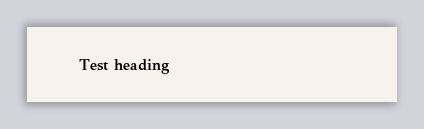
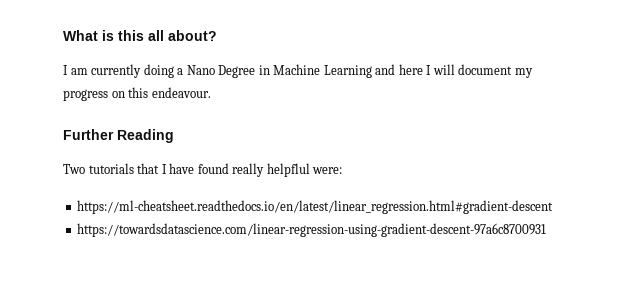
- Test heading
+ What is this all about?
+ I am currently doing a Nano Degree in Machine Learning and here I will document my progress on this endeavour.
+ Further Reading
+ Two tutorials that I have found really helpflul were:
+ https://ml-cheatsheet.readthedocs.io/en/latest/linear_regression.html#gradient-descent
+ https://towardsdatascience.com/linear-regression-using-gradient-descent-97a6c8700931

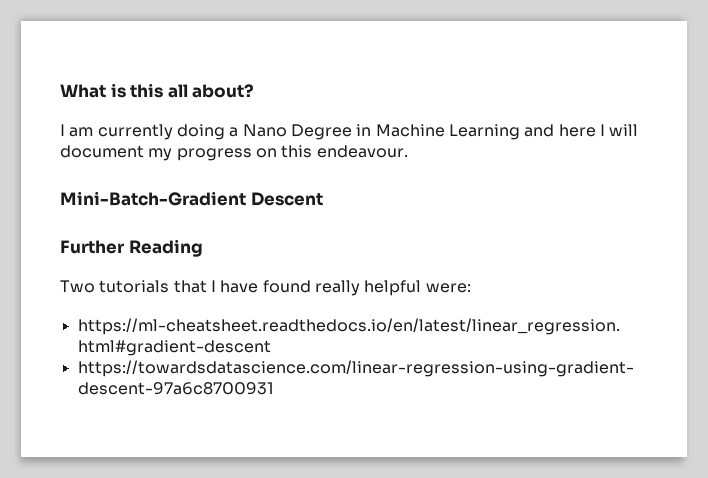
+ Mini-Batch-Gradient Descent
- Two tutorials that I have found really helpflul were:
+ Two tutorials that I have found really helpful were:

